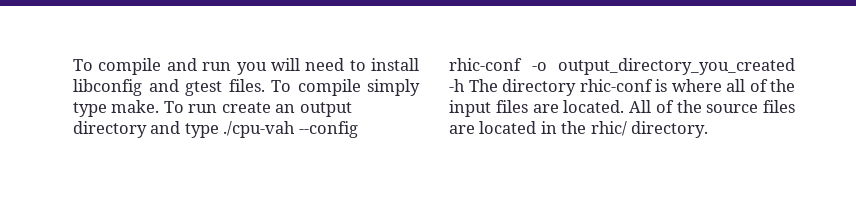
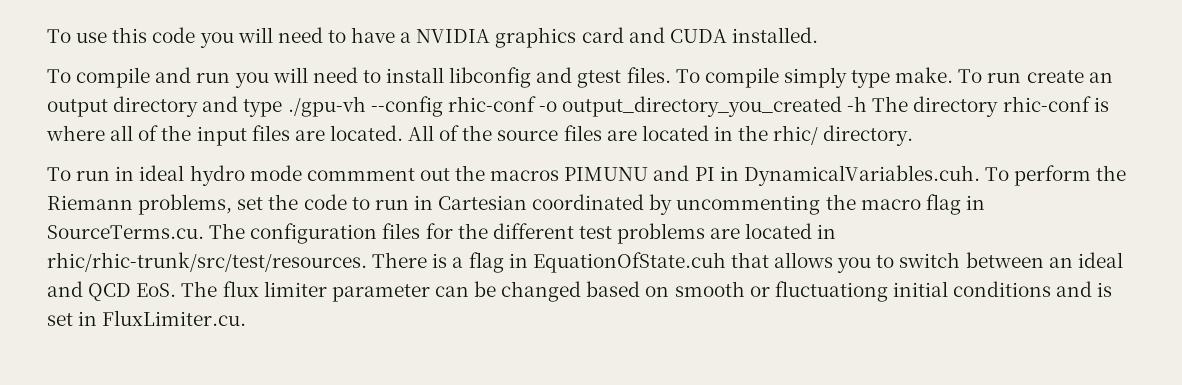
+ To use this code you will need to have a NVIDIA graphics card and CUDA installed.
- To run create an output directory and type ./cpu-vah --config rhic-conf -o output_directory_you_created -h The directory rhic-conf is where all of the input files are located.
+ To run create an output directory and type ./gpu-vh --config rhic-conf -o output_directory_you_created -h The directory rhic-conf is where all of the input files are located.
+ To run in ideal hydro mode commment out the macros PIMUNU and PI in DynamicalVariables.cuh. To perform the Riemann problems, set the code to run in Cartesian coordinated by uncommenting the macro flag in SourceTerms.cu. The configuration files for the different test problems are located in rhic/rhic-trunk/src/test/resources. There is a flag in EquationOfState.cuh that allows you to switch between an ideal and QCD EoS. The flux limiter parameter can be changed based on smooth or fluctuationg initial conditions and is set in FluxLimiter.cu.

